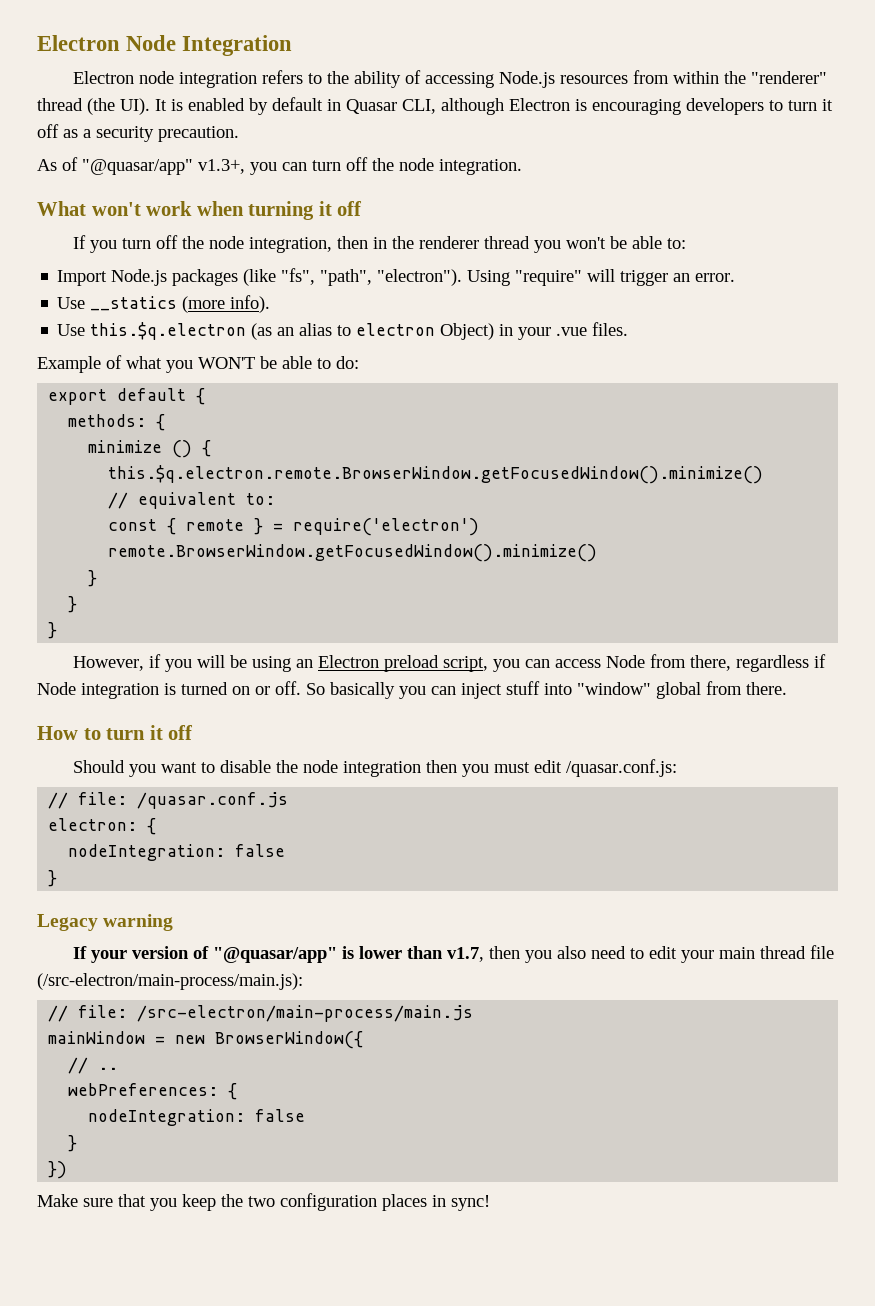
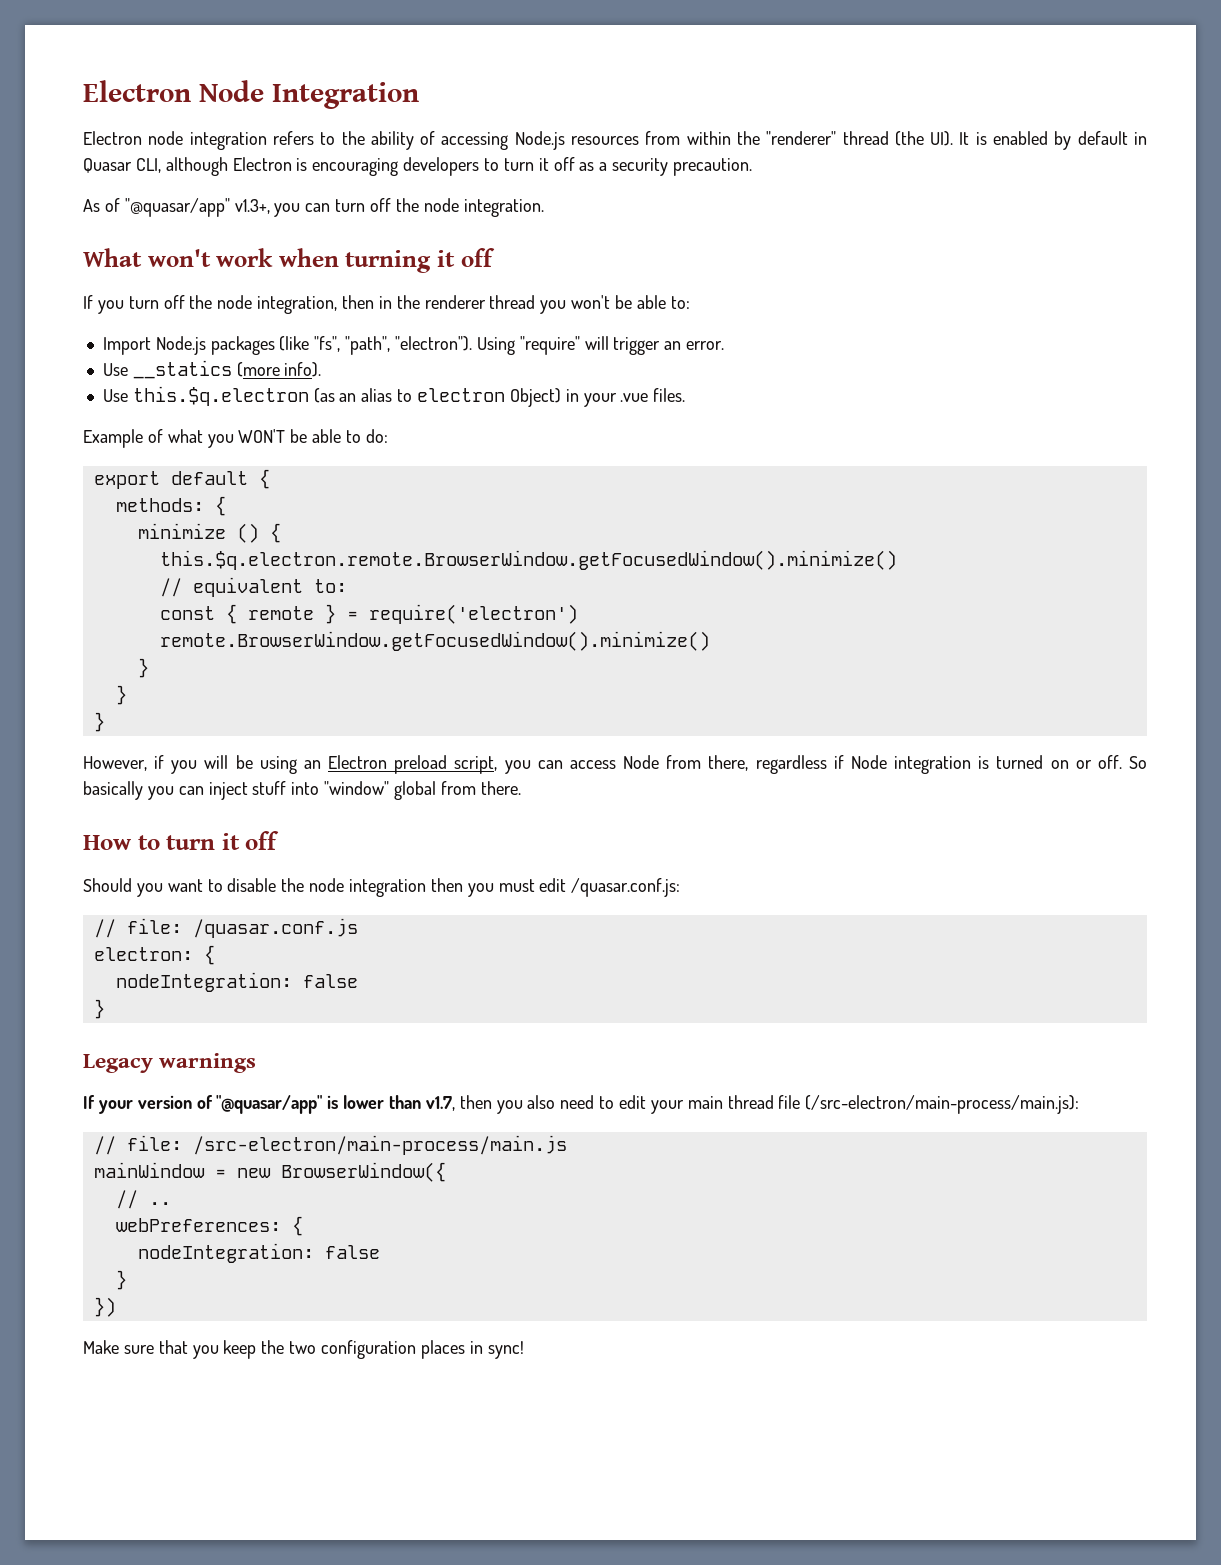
- Legacy warning
+ Legacy warnings

